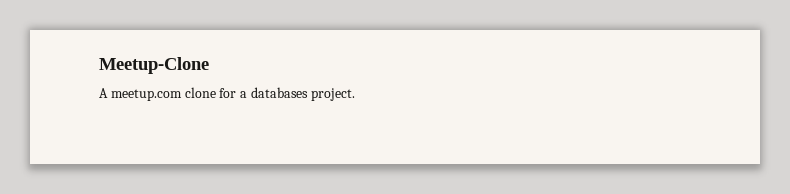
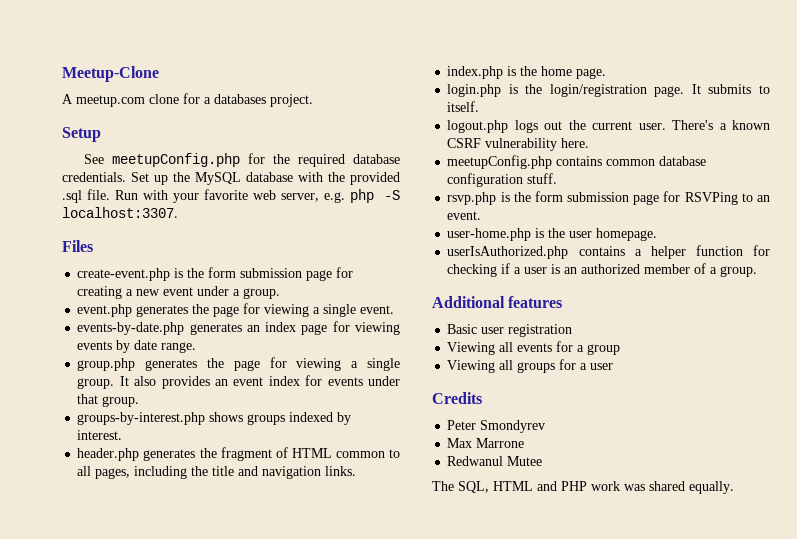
+ Setup
+ See meetupConfig.php for the required database credentials. Set up the MySQL database with the provided .sql file. Run with your favorite web server, e.g. php -S localhost:3307.
+ Files
+ create-event.php is the form submission page for creating a new event under a group.
+ event.php generates the page for viewing a single event.
+ events-by-date.php generates an index page for viewing events by date range.
+ group.php generates the page for viewing a single group. It also provides an event index for events under that group.
+ groups-by-interest.php shows groups indexed by interest.
+ header.php generates the fragment of HTML common to all pages, including the title and navigation links.
+ index.php is the home page.
+ login.php is the login/registration page. It submits to itself.
+ logout.php logs out the current user. There's a known CSRF vulnerability here.
+ meetupConfig.php contains common database configuration stuff.
+ rsvp.php is the form submission page for RSVPing to an event.
+ user-home.php is the user homepage.
+ userIsAuthorized.php contains a helper function for checking if a user is an authorized member of a group.
+ Additional features
+ Basic user registration
+ Viewing all events for a group
+ Viewing all groups for a user
+ Credits
+ Peter Smondyrev
+ Max Marrone
+ Redwanul Mutee
+ The SQL, HTML and PHP work was shared equally.

